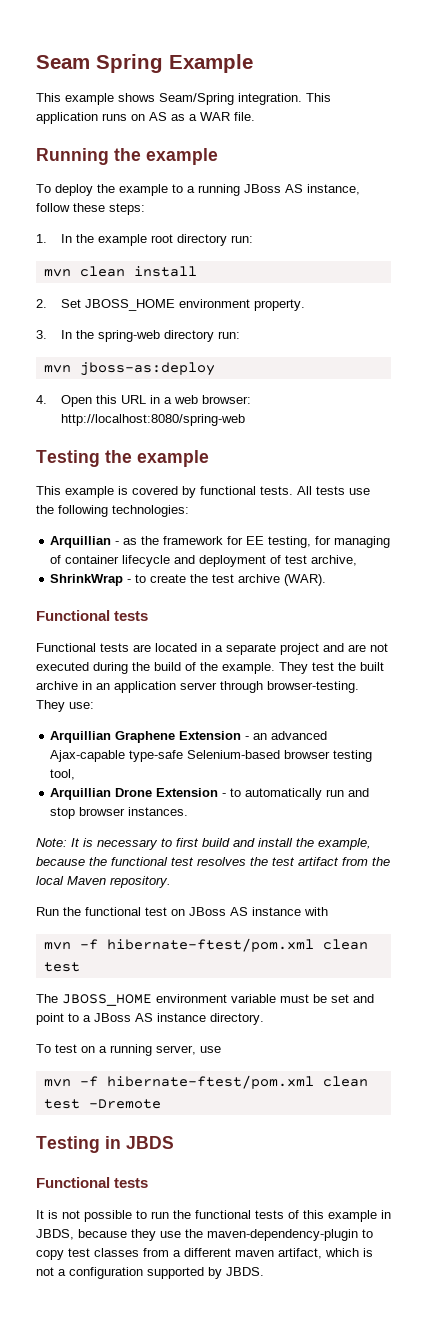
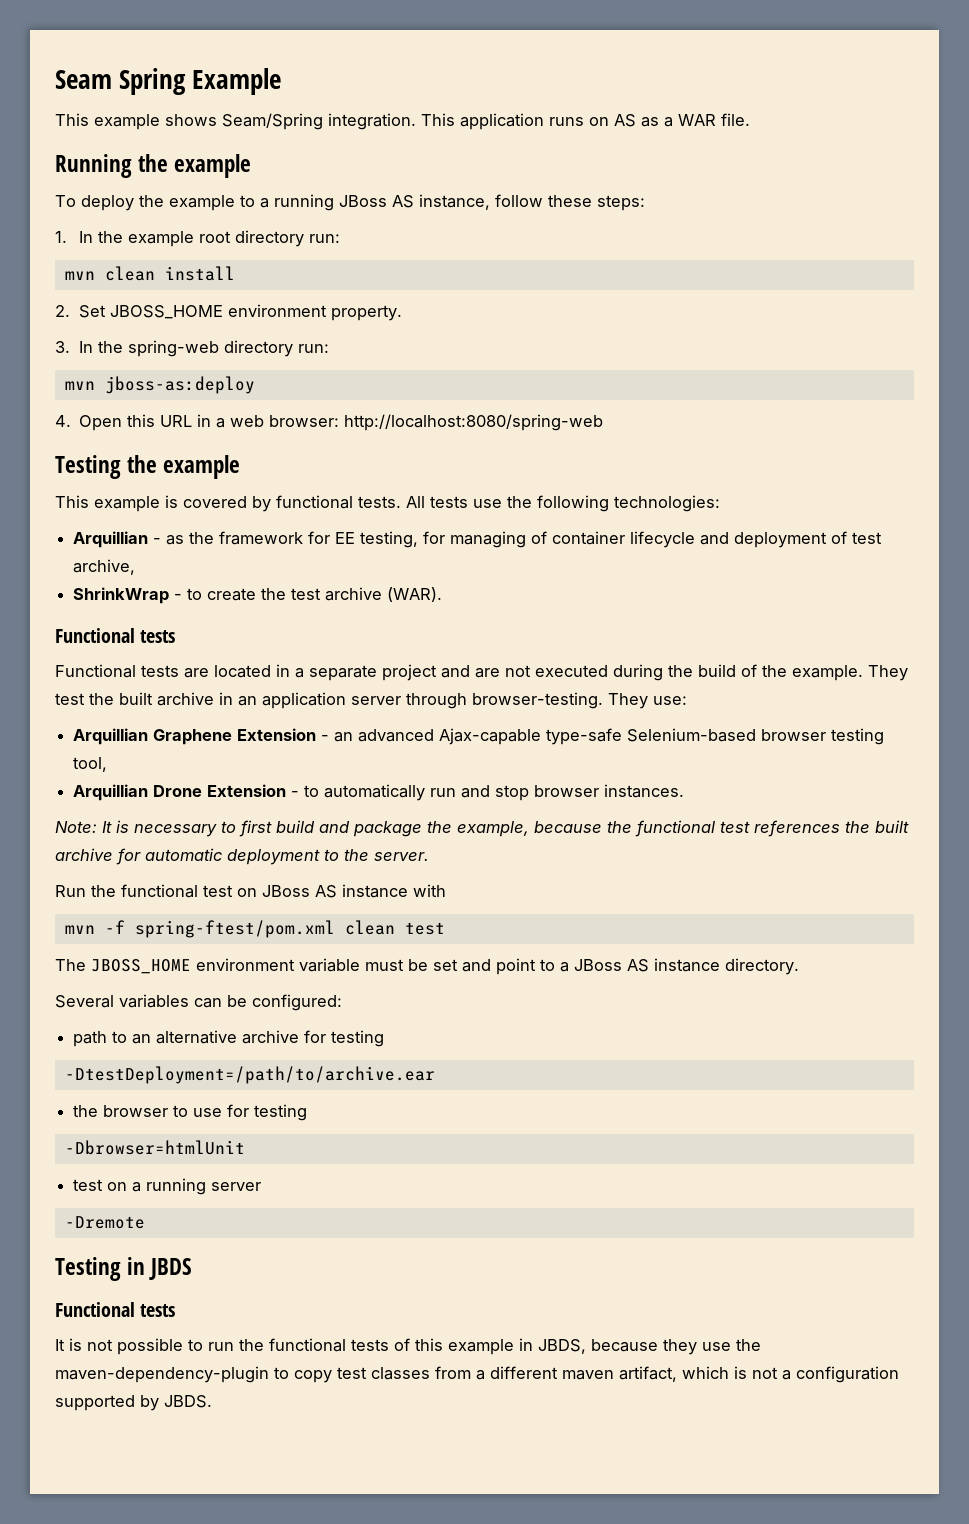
- Note: It is necessary to first build and install the example, because the functional test resolves the test artifact from the local Maven repository.
+ Note: It is necessary to first build and package the example, because the functional test references the built archive for automatic deployment to the server.
  Run the functional test on JBoss AS instance with
- mvn -f hibernate-ftest/pom.xml clean test
+ mvn -f spring-ftest/pom.xml clean test
- To test on a running server, use
- mvn -f hibernate-ftest/pom.xml clean test -Dremote
+ Several variables can be configured:
+ path to an alternative archive for testing
+ -DtestDeployment=/path/to/archive.ear
+ the browser to use for testing
+ -Dbrowser=htmlUnit
+ test on a running server
+ -Dremote

